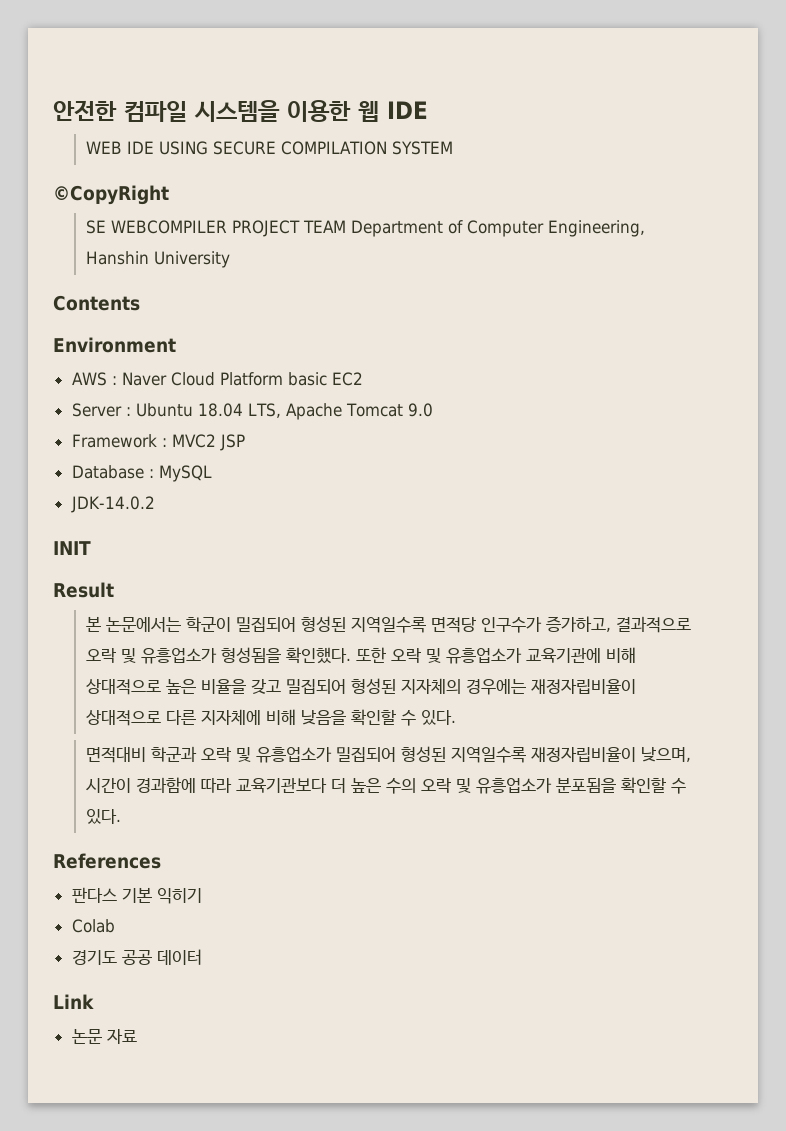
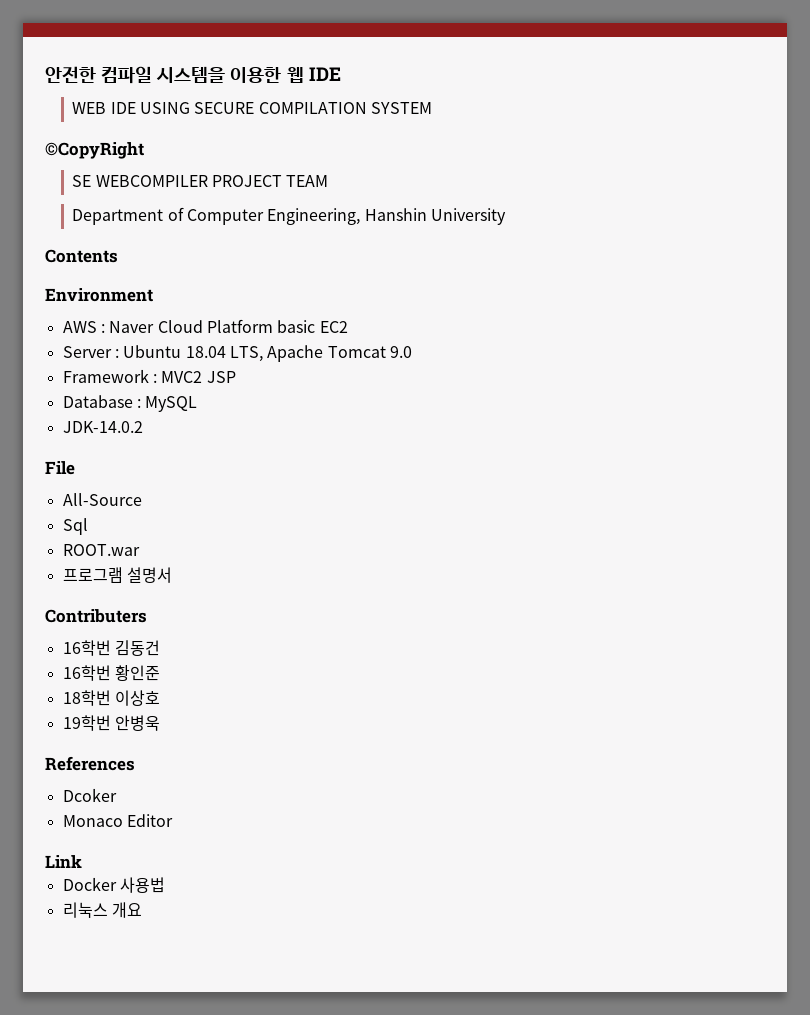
- SE WEBCOMPILER PROJECT TEAM Department of Computer Engineering, Hanshin University
+ SE WEBCOMPILER PROJECT TEAM
+ Department of Computer Engineering, Hanshin University
- INIT
- Result
- 본 논문에서는 학군이 밀집되어 형성된 지역일수록 면적당 인구수가 증가하고, 결과적으로 오락 및 유흥업소가 형성됨을 확인했다. 또한 오락 및 유흥업소가 교육기관에 비해 상대적으로 높은 비율을 갖고 밀집되어 형성된 지자체의 경우에는 재정자립비율이 상대적으로 다른 지자체에 비해 낮음을 확인할 수 있다.
- 면적대비 학군과 오락 및 유흥업소가 밀집되어 형성된 지역일수록 재정자립비율이 낮으며, 시간이 경과함에 따라 교육기관보다 더 높은 수의 오락 및 유흥업소가 분포됨을 확인할 수 있다.
+ File
+ All-Source
+ Sql
+ ROOT.war
+ 프로그램 설명서
+ Contributers
+ 16학번 김동건
+ 16학번 황인준
+ 18학번 이상호
+ 19학번 안병욱
  References
- 판다스 기본 익히기
- Colab
- 경기도 공공 데이터
+ Dcoker
+ Monaco Editor
  Link
- 논문 자료
+ Docker 사용법
+ 리눅스 개요

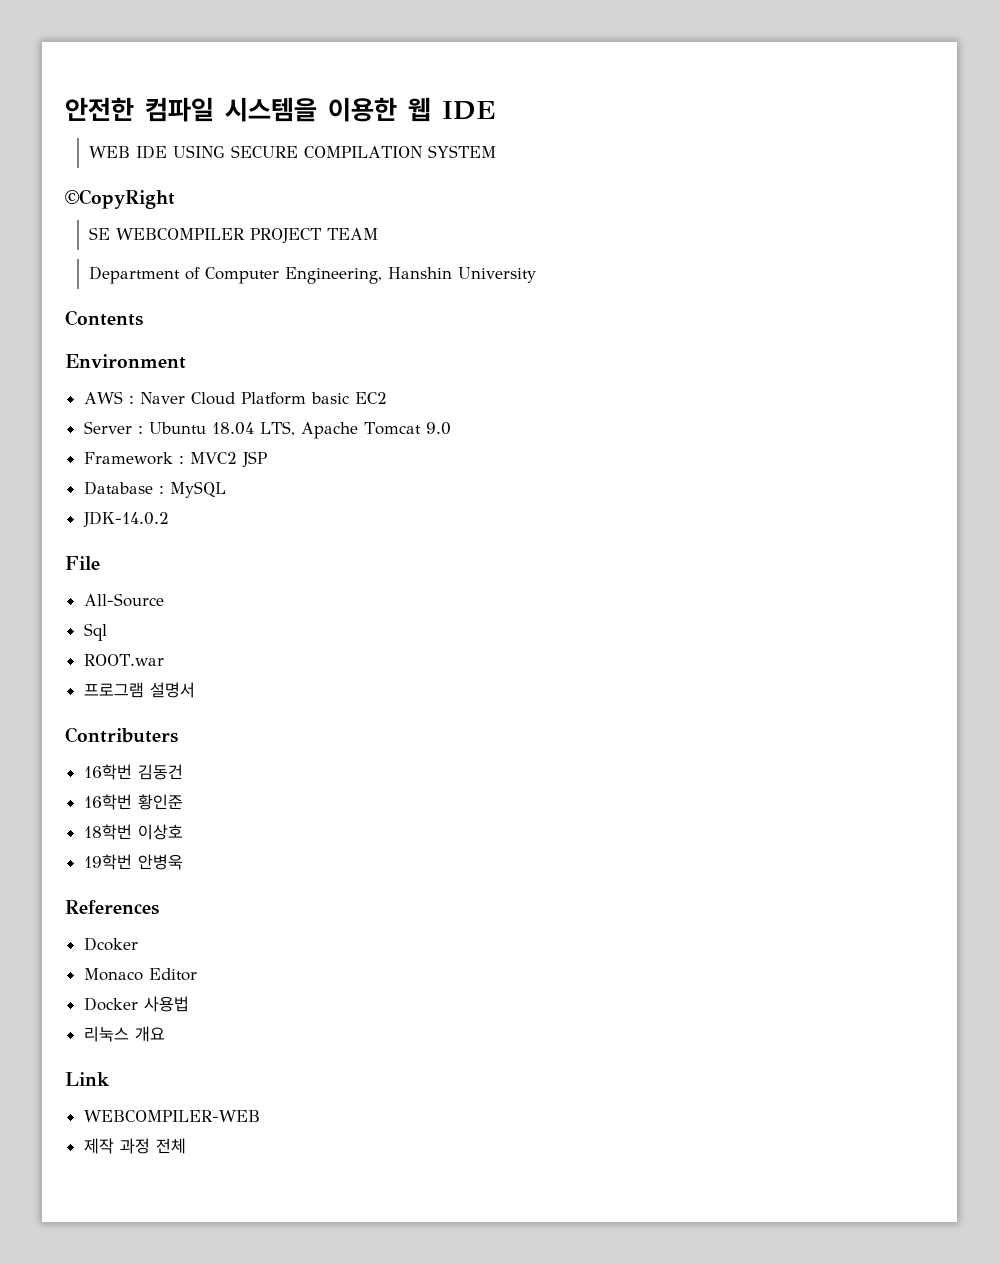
- Link
+ Link
+ WEBCOMPILER-WEB
+ 제작 과정 전체

